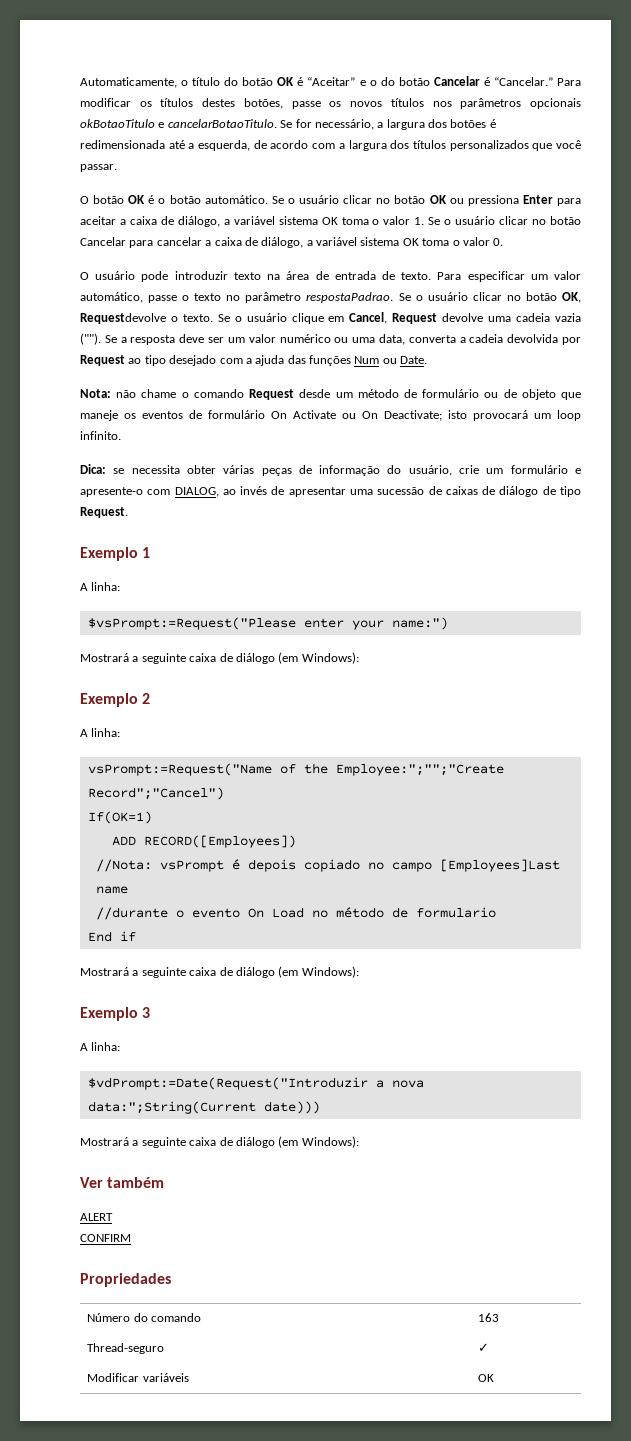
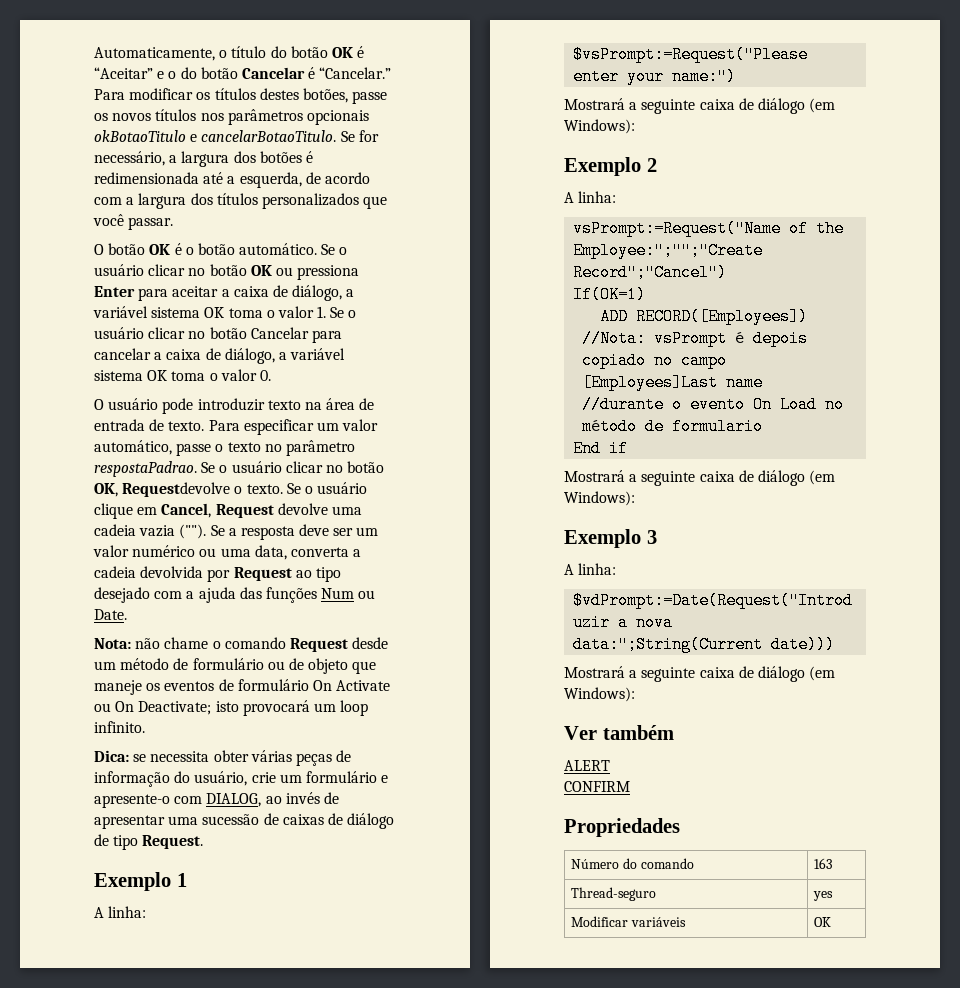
- Thread-seguro | ✓
+ Thread-seguro | yes

